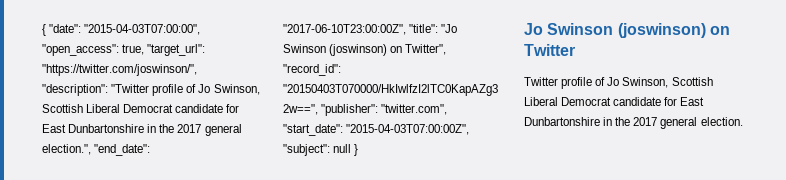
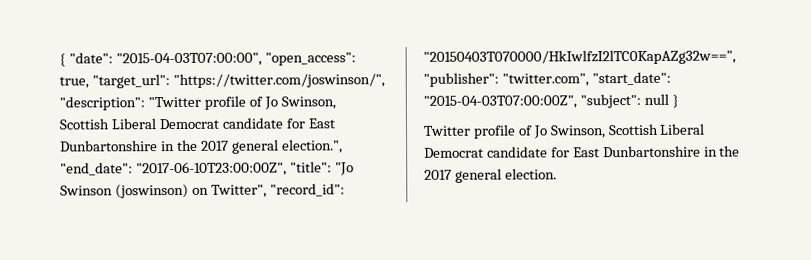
- Jo Swinson (joswinson) on Twitter

